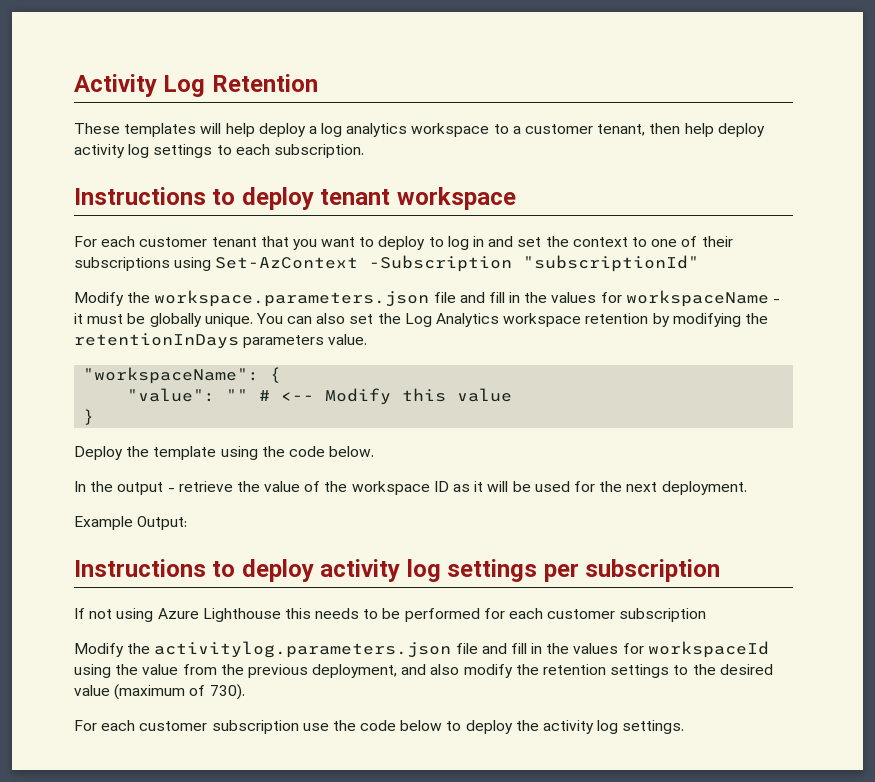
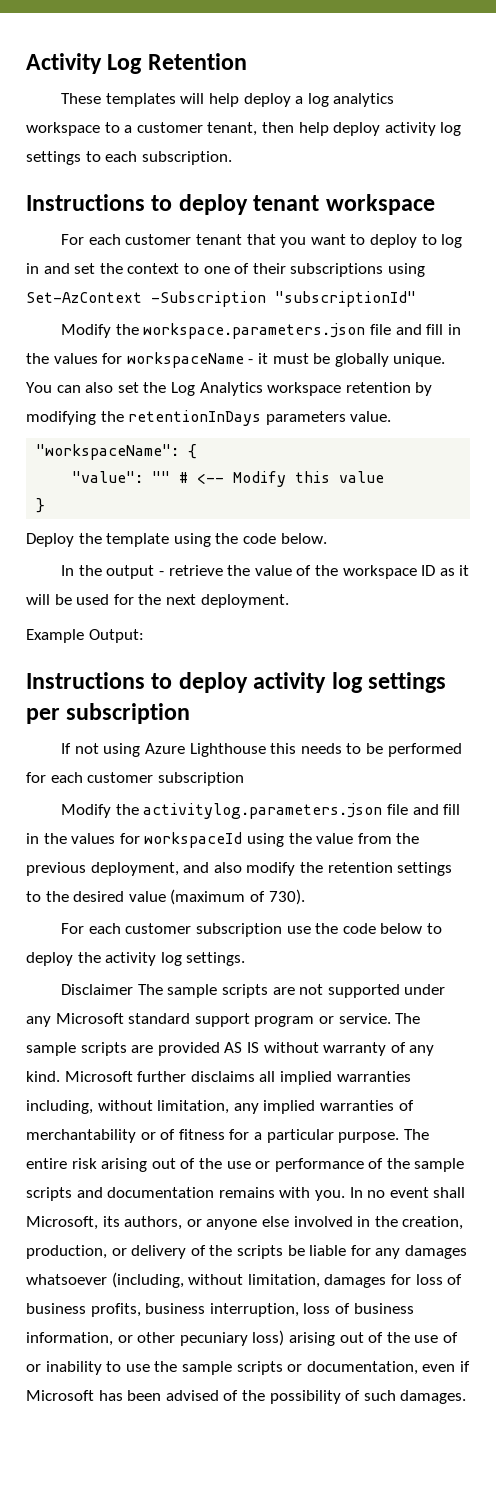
+ Disclaimer The sample scripts are not supported under any Microsoft standard support program or service. The sample scripts are provided AS IS without warranty of any kind. Microsoft further disclaims all implied warranties including, without limitation, any implied warranties of merchantability or of fitness for a particular purpose. The entire risk arising out of the use or performance of the sample scripts and documentation remains with you. In no event shall Microsoft, its authors, or anyone else involved in the creation, production, or delivery of the scripts be liable for any damages whatsoever (including, without limitation, damages for loss of business profits, business interruption, loss of business information, or other pecuniary loss) arising out of the use of or inability to use the sample scripts or documentation, even if Microsoft has been advised of the possibility of such damages.

